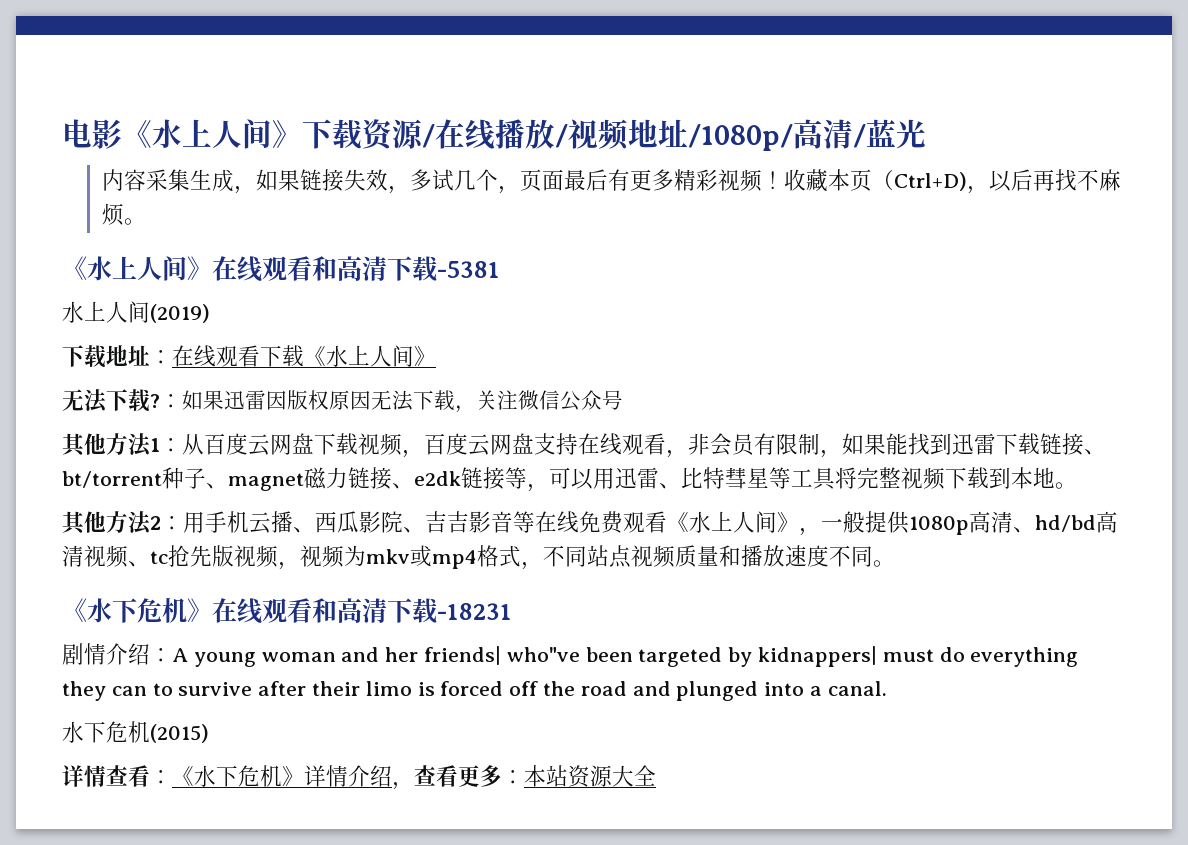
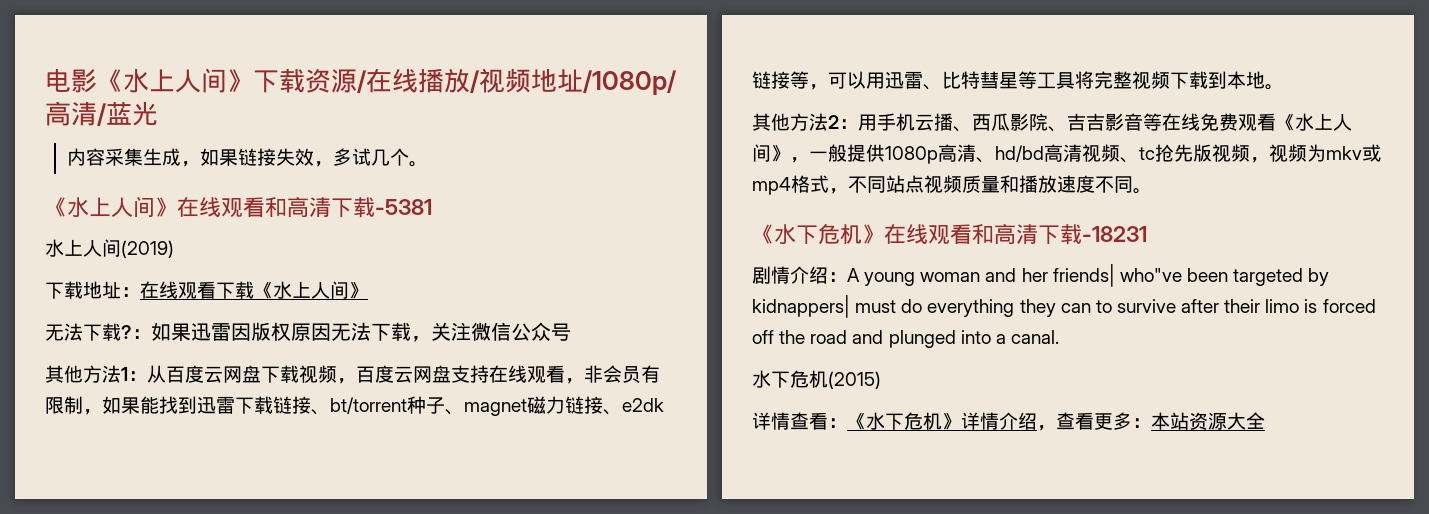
- 内容采集生成，如果链接失效，多试几个，页面最后有更多精彩视频！收藏本页（Ctrl+D)，以后再找不麻烦。
+ 内容采集生成，如果链接失效，多试几个。

